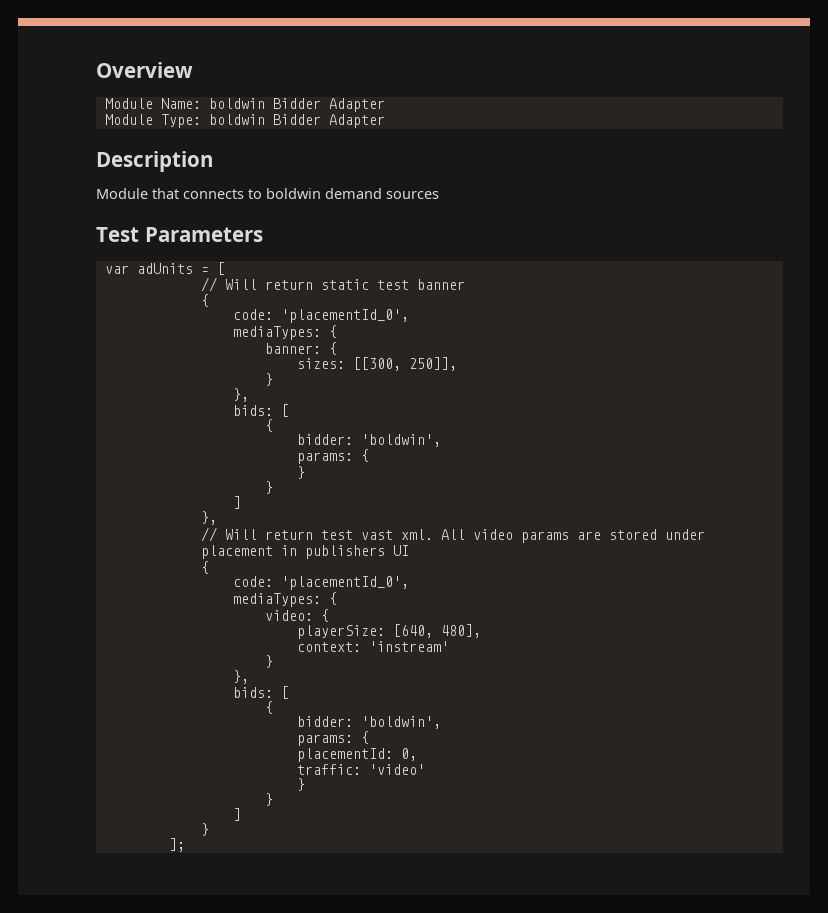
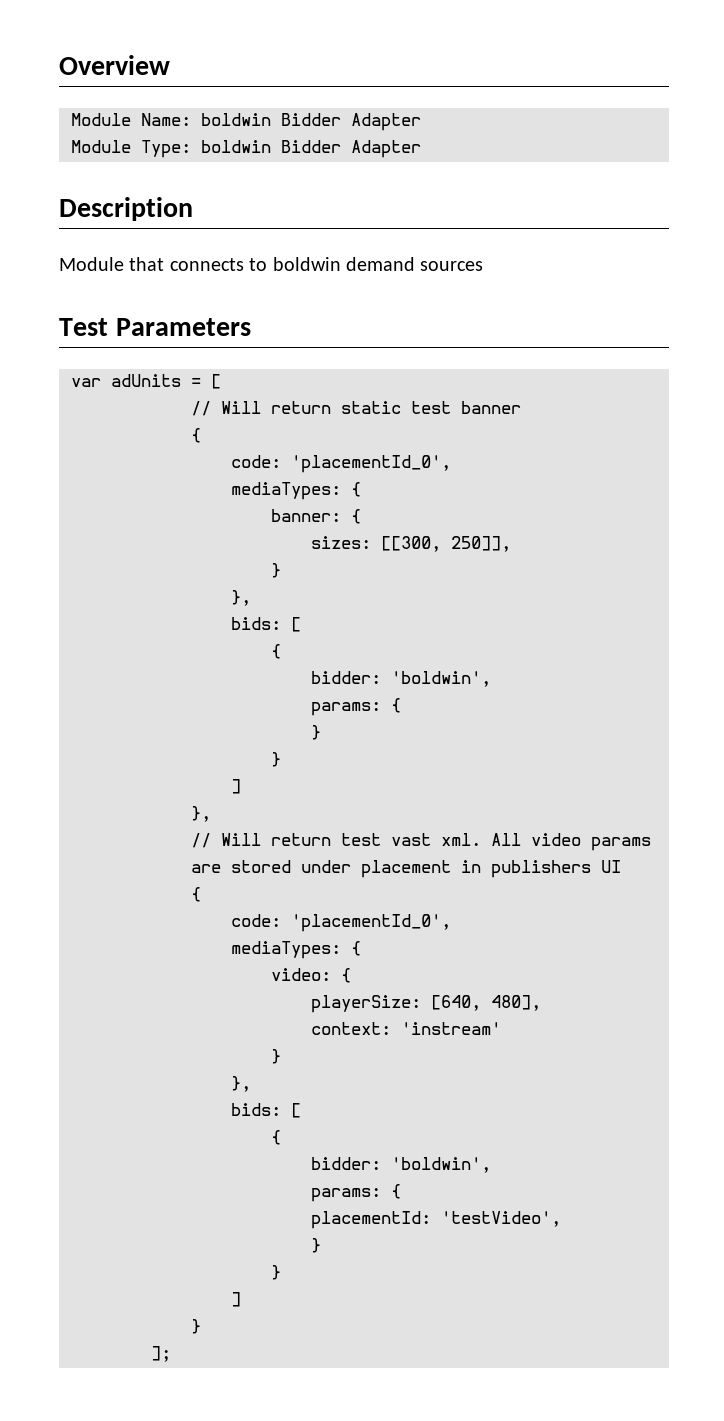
- placementId: 0,
- traffic: 'video'
+ placementId: 'testVideo',

